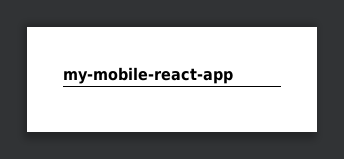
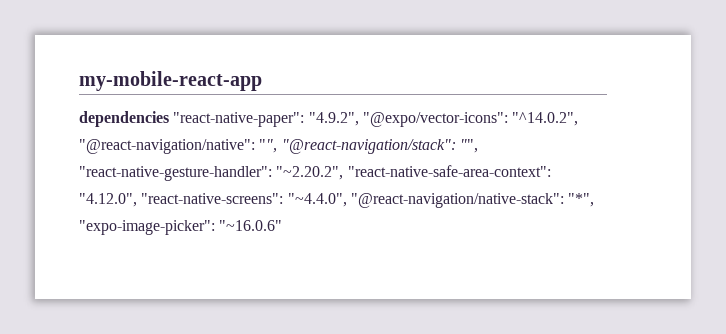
+ dependencies "react-native-paper": "4.9.2", "@expo/vector-icons": "^14.0.2", "@react-navigation/native": "", "@react-navigation/stack": "", "react-native-gesture-handler": "~2.20.2", "react-native-safe-area-context": "4.12.0", "react-native-screens": "~4.4.0", "@react-navigation/native-stack": "*", "expo-image-picker": "~16.0.6"

